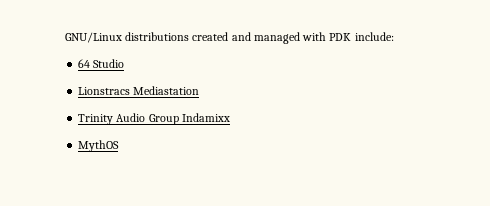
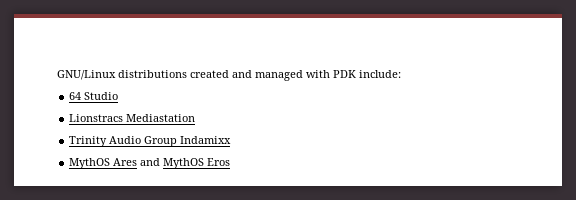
- MythOS
+ MythOS Ares and MythOS Eros

